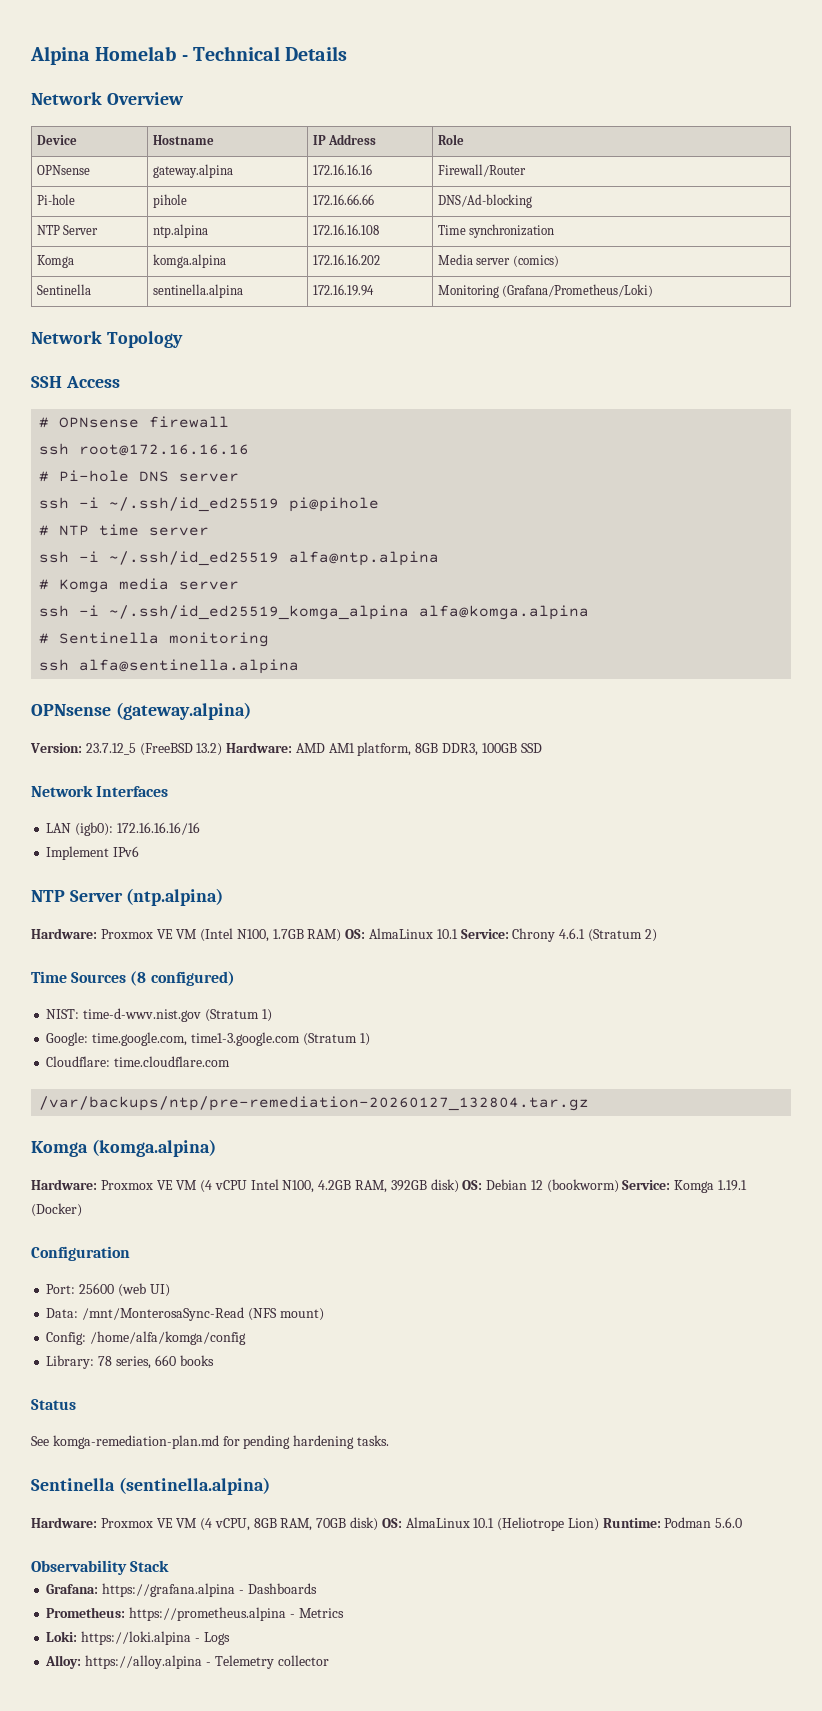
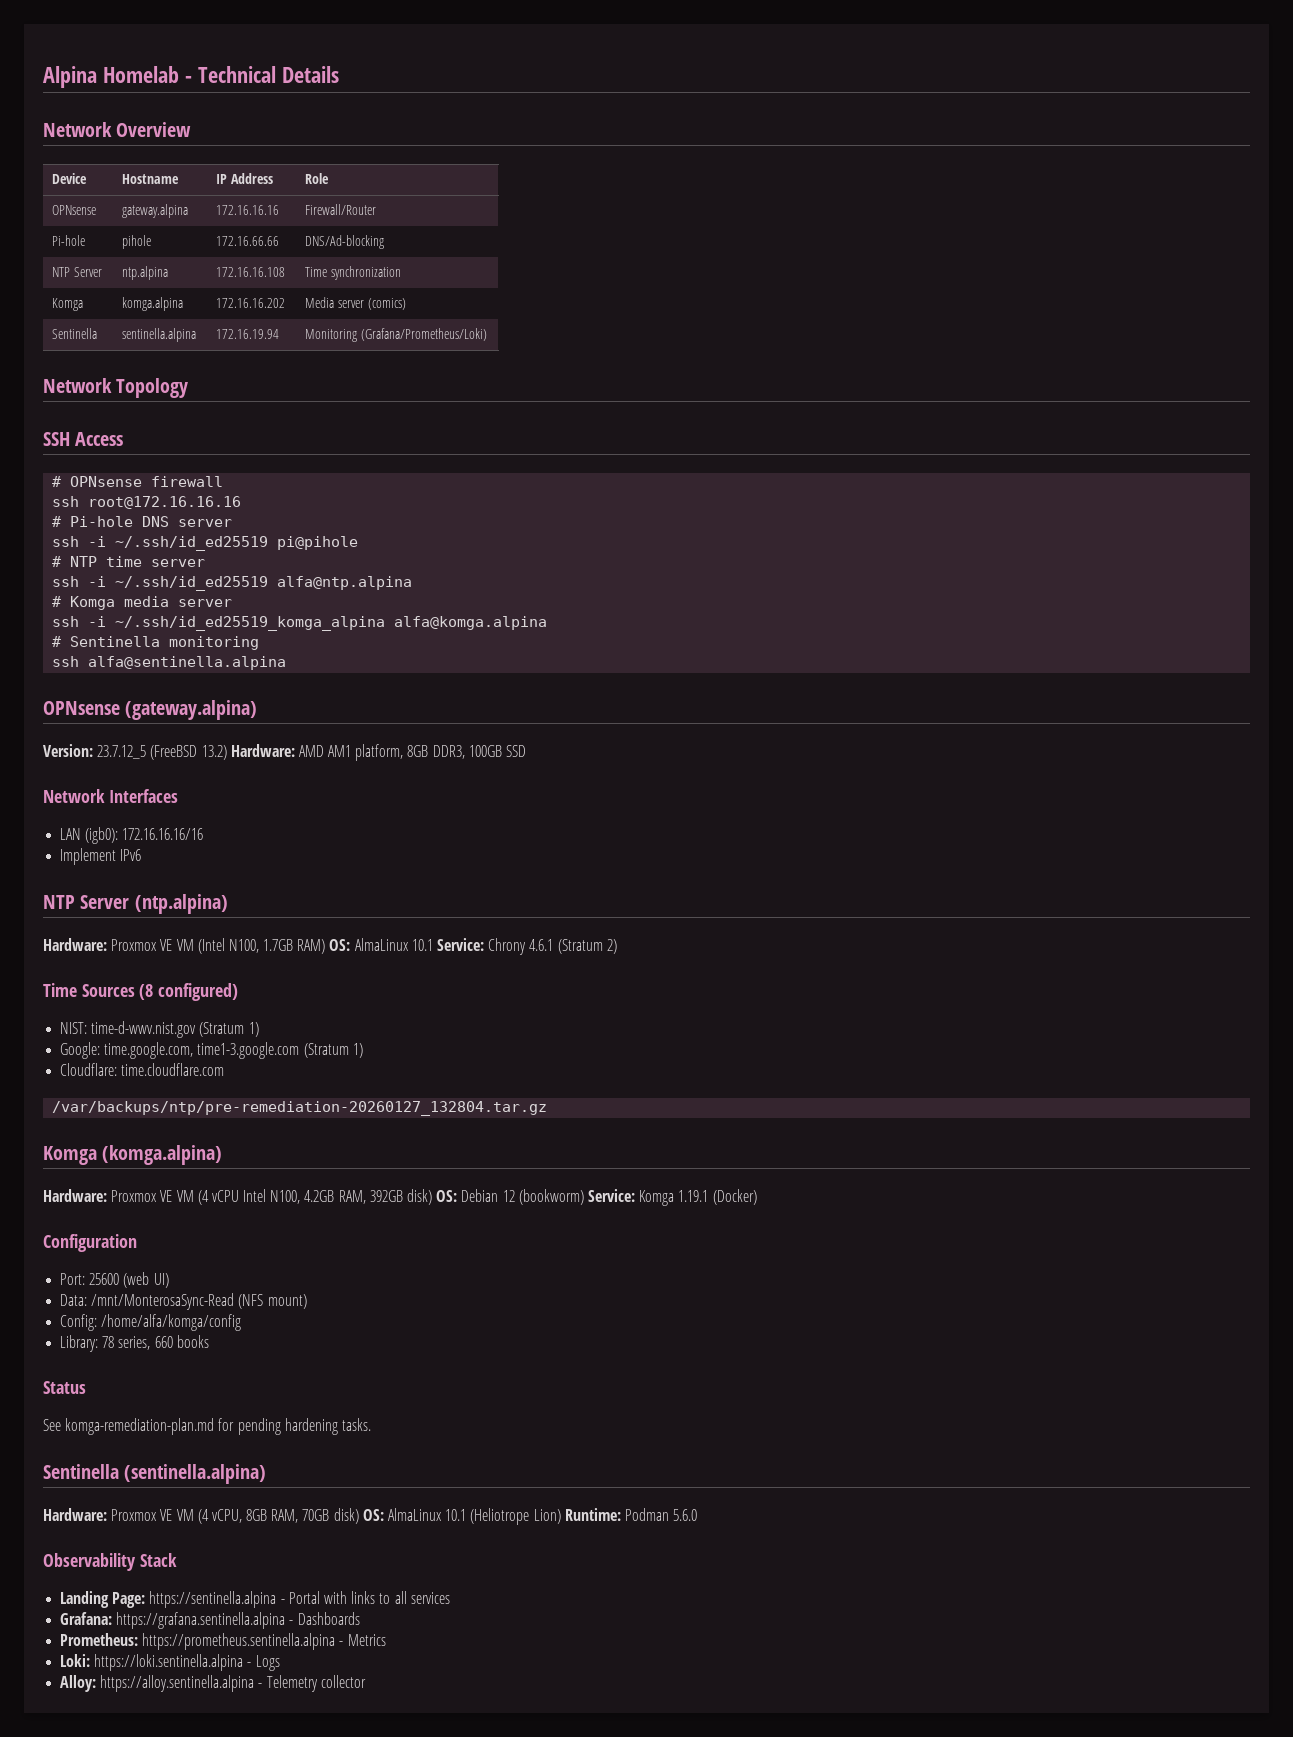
+ Landing Page: https://sentinella.alpina - Portal with links to all services
- Grafana: https://grafana.alpina - Dashboards
+ Grafana: https://grafana.sentinella.alpina - Dashboards
- Prometheus: https://prometheus.alpina - Metrics
+ Prometheus: https://prometheus.sentinella.alpina - Metrics
- Loki: https://loki.alpina - Logs
+ Loki: https://loki.sentinella.alpina - Logs
- Alloy: https://alloy.alpina - Telemetry collector
+ Alloy: https://alloy.sentinella.alpina - Telemetry collector

